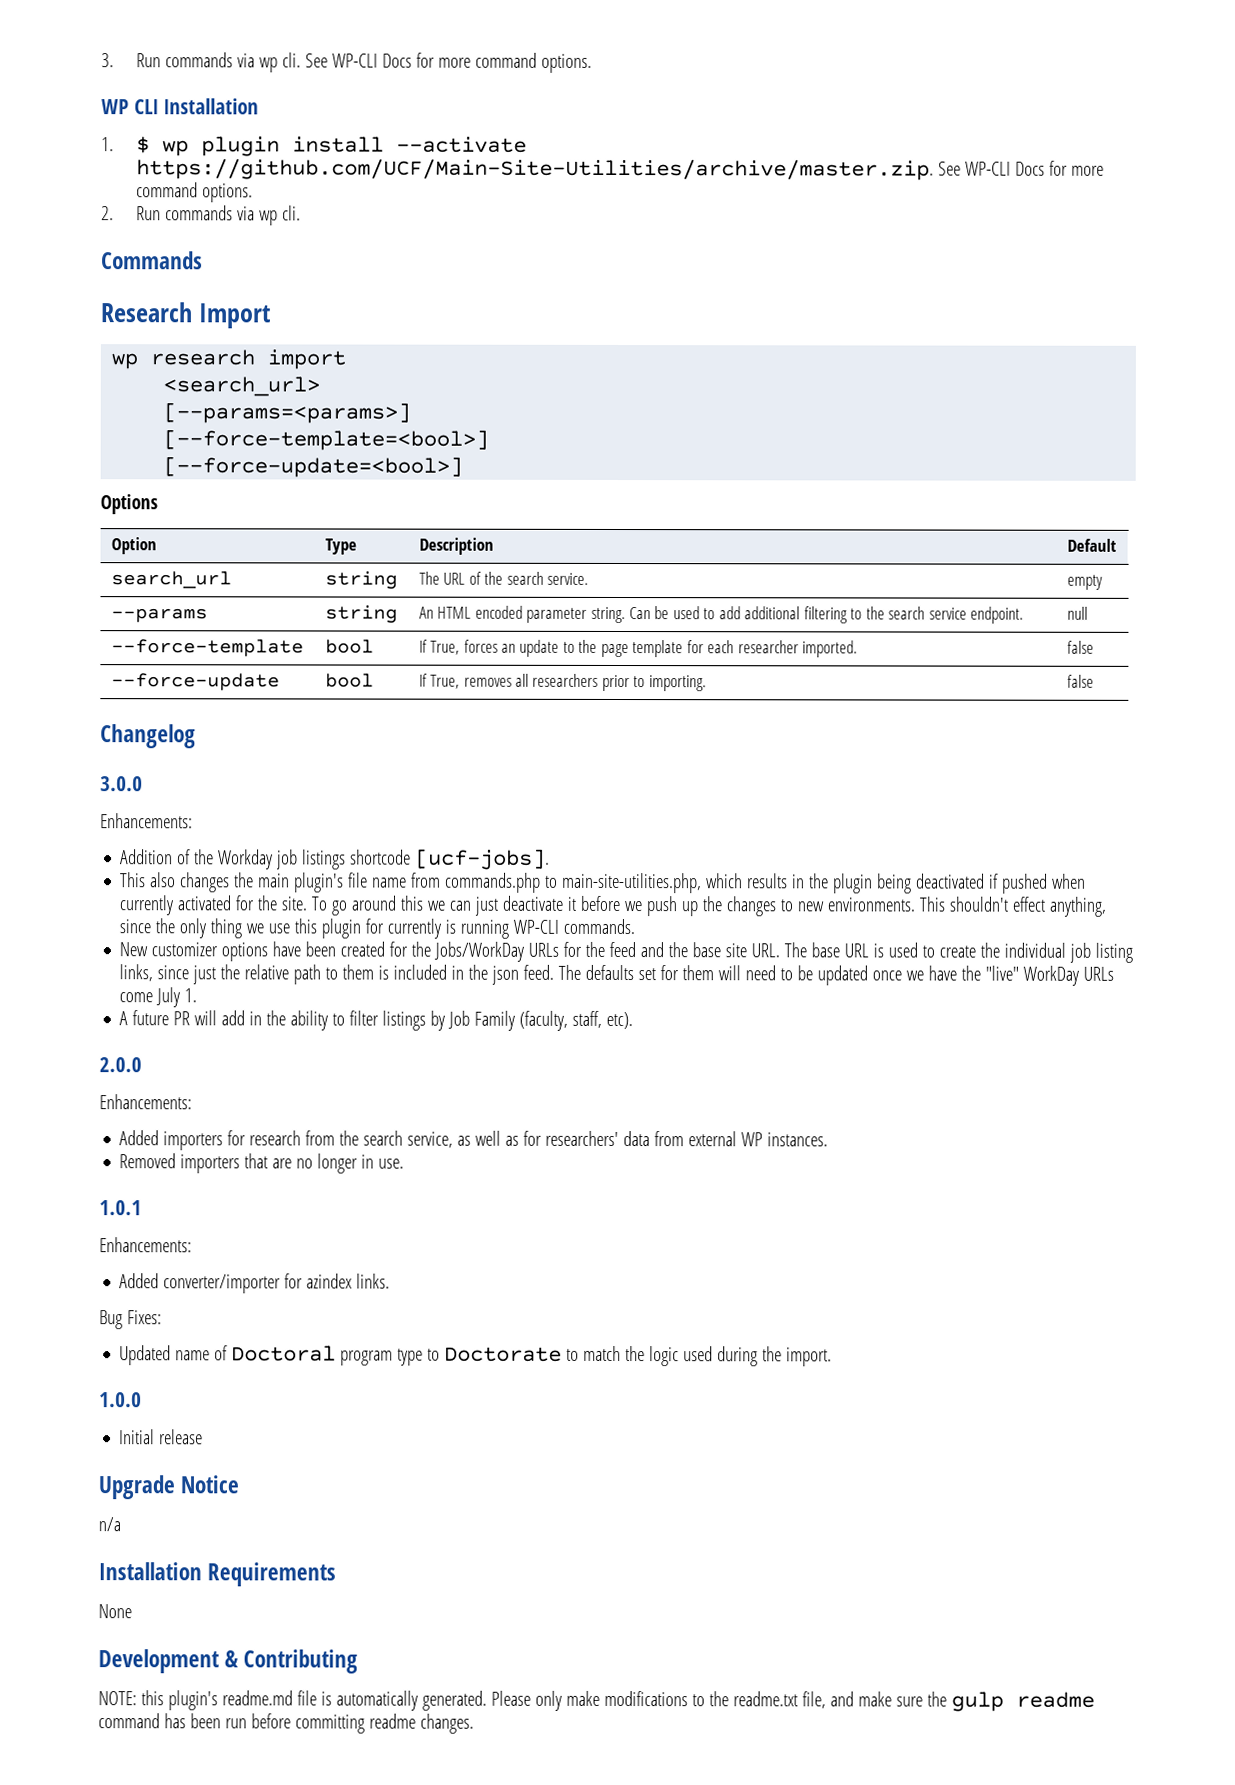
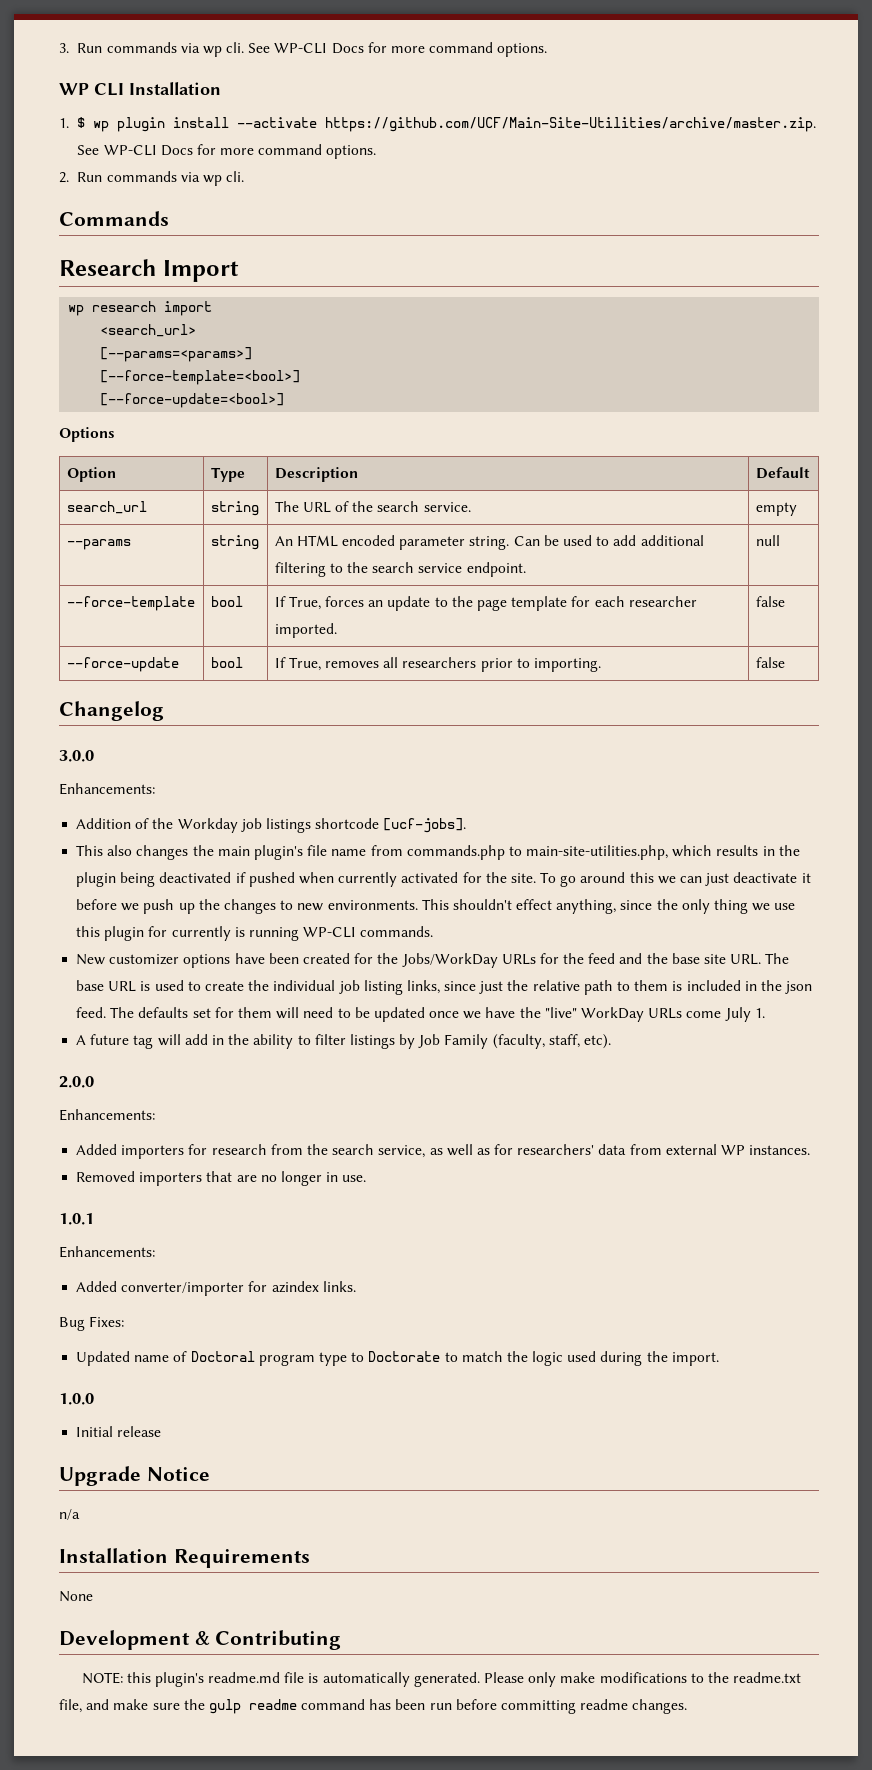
- A future PR will add in the ability to filter listings by Job Family (faculty, staff, etc).
+ A future tag will add in the ability to filter listings by Job Family (faculty, staff, etc).

